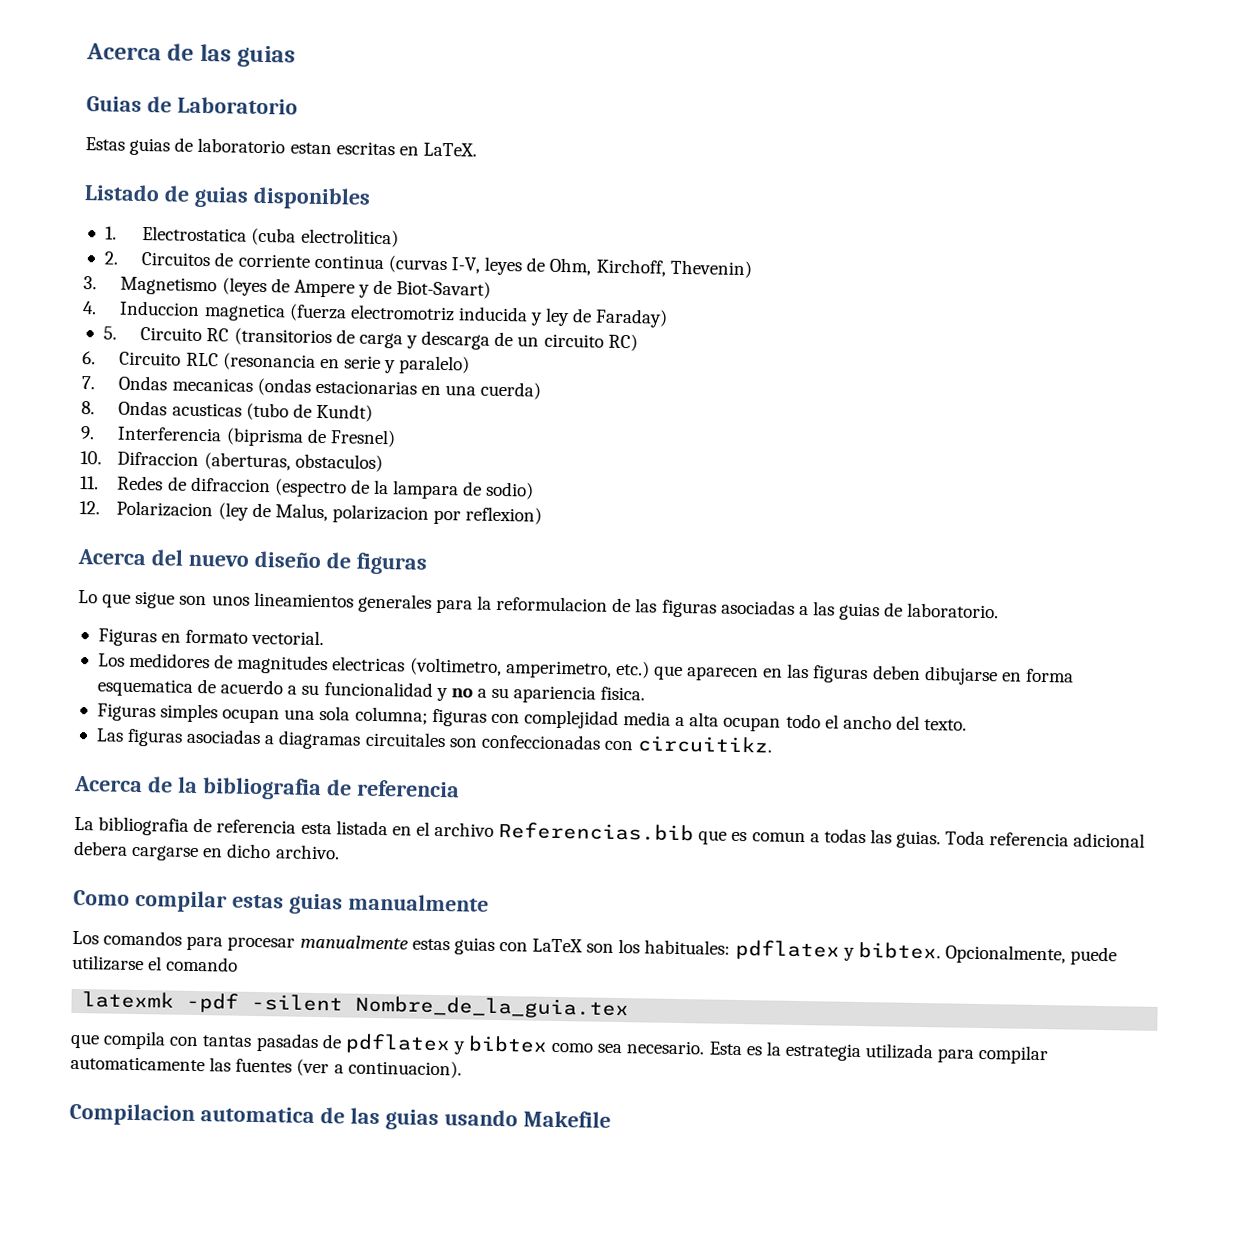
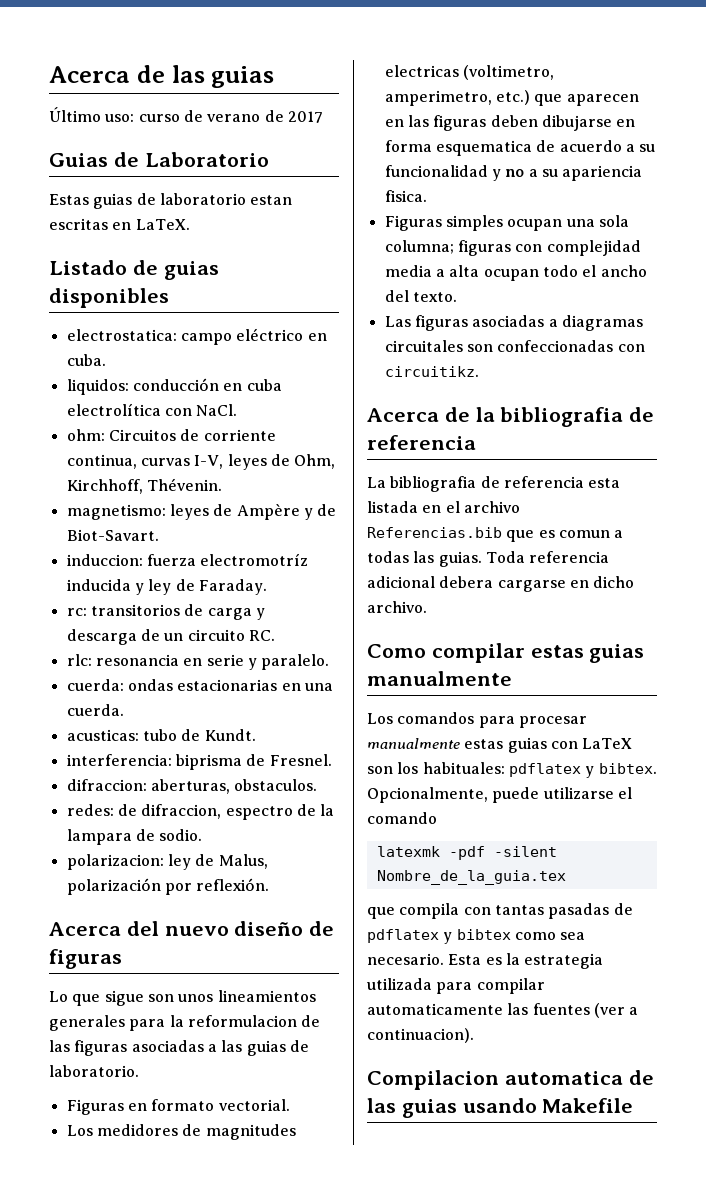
+ Último uso: curso de verano de 2017
- 1. Electrostatica (cuba electrolitica)
- 2. Circuitos de corriente continua (curvas I-V, leyes de Ohm, Kirchoff, Thevenin)
- 3. Magnetismo (leyes de Ampere y de Biot-Savart)
- 4. Induccion magnetica (fuerza electromotriz inducida y ley de Faraday)
- 5. Circuito RC (transitorios de carga y descarga de un circuito RC)
- 6. Circuito RLC (resonancia en serie y paralelo)
- 7. Ondas mecanicas (ondas estacionarias en una cuerda)
- 8. Ondas acusticas (tubo de Kundt)
- 9. Interferencia (biprisma de Fresnel)
- 10. Difraccion (aberturas, obstaculos)
- 11. Redes de difraccion (espectro de la lampara de sodio)
- 12. Polarizacion (ley de Malus, polarizacion por reflexion)
+ electrostatica: campo eléctrico en cuba.
+ liquidos: conducción en cuba electrolítica con NaCl.
+ ohm: Circuitos de corriente continua, curvas I-V, leyes de Ohm, Kirchhoff, Thévenin.
+ magnetismo: leyes de Ampère y de Biot-Savart.
+ induccion: fuerza electromotríz inducida y ley de Faraday.
+ rc: transitorios de carga y descarga de un circuito RC.
+ rlc: resonancia en serie y paralelo.
+ cuerda: ondas estacionarias en una cuerda.
+ acusticas: tubo de Kundt.
+ interferencia: biprisma de Fresnel.
+ difraccion: aberturas, obstaculos.
+ redes: de difraccion, espectro de la lampara de sodio.
+ polarizacion: ley de Malus, polarización por reflexión.

